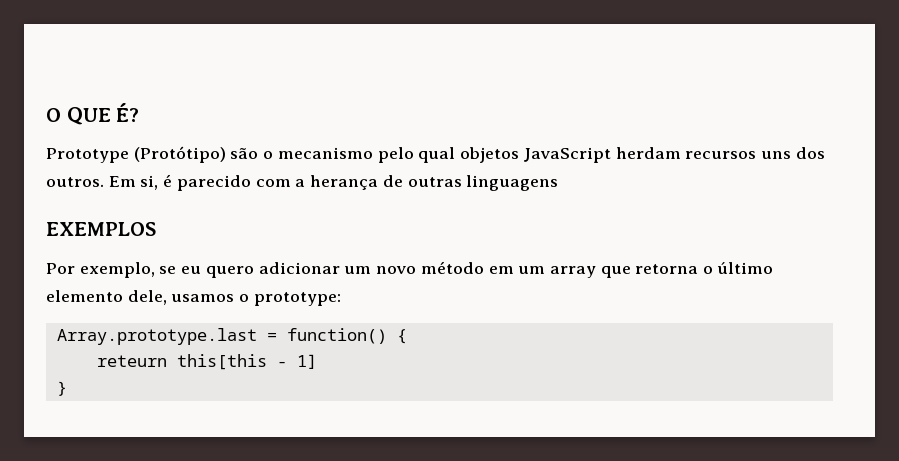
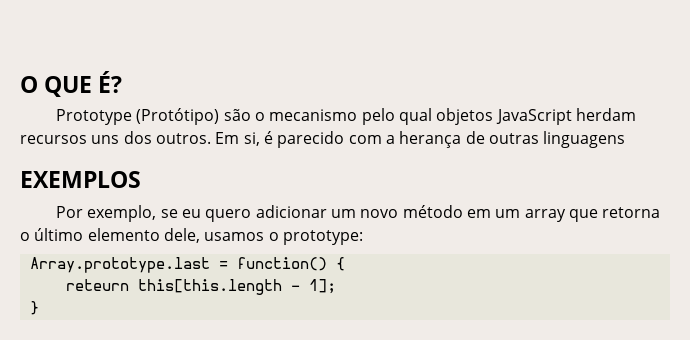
- reteurn this[this - 1]
+ reteurn this[this.length - 1];

